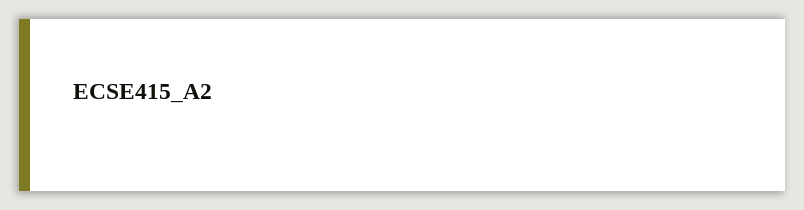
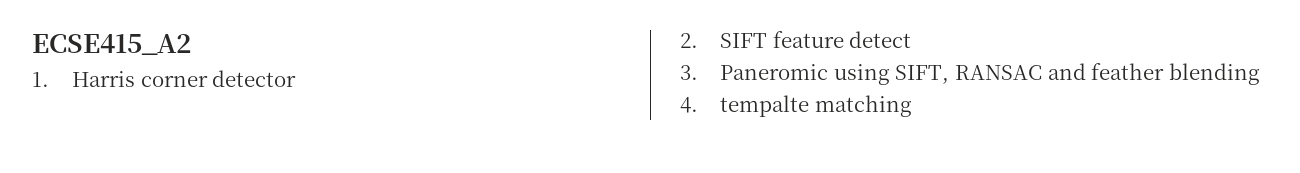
+ 1. Harris corner detector
+ 2. SIFT feature detect
+ 3. Paneromic using SIFT, RANSAC and feather blending
+ 4. tempalte matching

